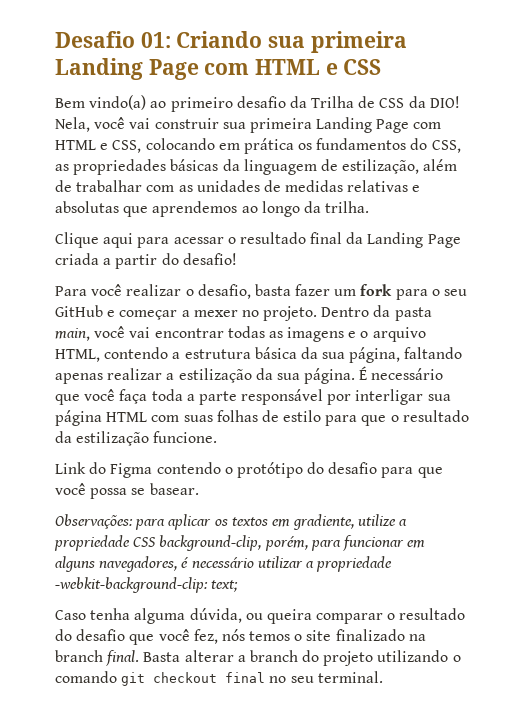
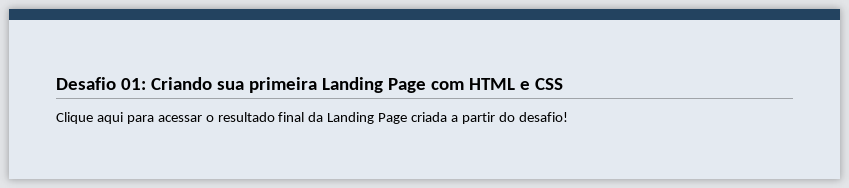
- Bem vindo(a) ao primeiro desafio da Trilha de CSS da DIO! Nela, você vai construir sua primeira Landing Page com HTML e CSS, colocando em prática os fundamentos do CSS, as propriedades básicas da linguagem de estilização, além de trabalhar com as unidades de medidas relativas e absolutas que aprendemos ao longo da trilha.
- Para você realizar o desafio, basta fazer um fork para o seu GitHub e começar a mexer no projeto. Dentro da pasta main, você vai encontrar todas as imagens e o arquivo HTML, contendo a estrutura básica da sua página, faltando apenas realizar a estilização da sua página. É necessário que você faça toda a parte responsável por interligar sua página HTML com suas folhas de estilo para que o resultado da estilização funcione.
- Link do Figma contendo o protótipo do desafio para que você possa se basear.
- Observações: para aplicar os textos em gradiente, utilize a propriedade CSS background-clip, porém, para funcionar em alguns navegadores, é necessário utilizar a propriedade -webkit-background-clip: text;
- Caso tenha alguma dúvida, ou queira comparar o resultado do desafio que você fez, nós temos o site finalizado na branch final. Basta alterar a branch do projeto utilizando o comando git checkout final no seu terminal.

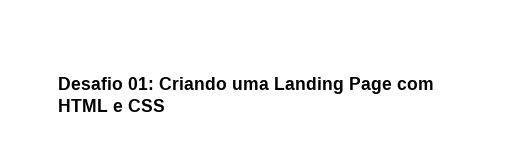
- Desafio 01: Criando sua primeira Landing Page com HTML e CSS
+ Desafio 01: Criando uma Landing Page com HTML e CSS
- Clique aqui para acessar o resultado final da Landing Page criada a partir do desafio!

